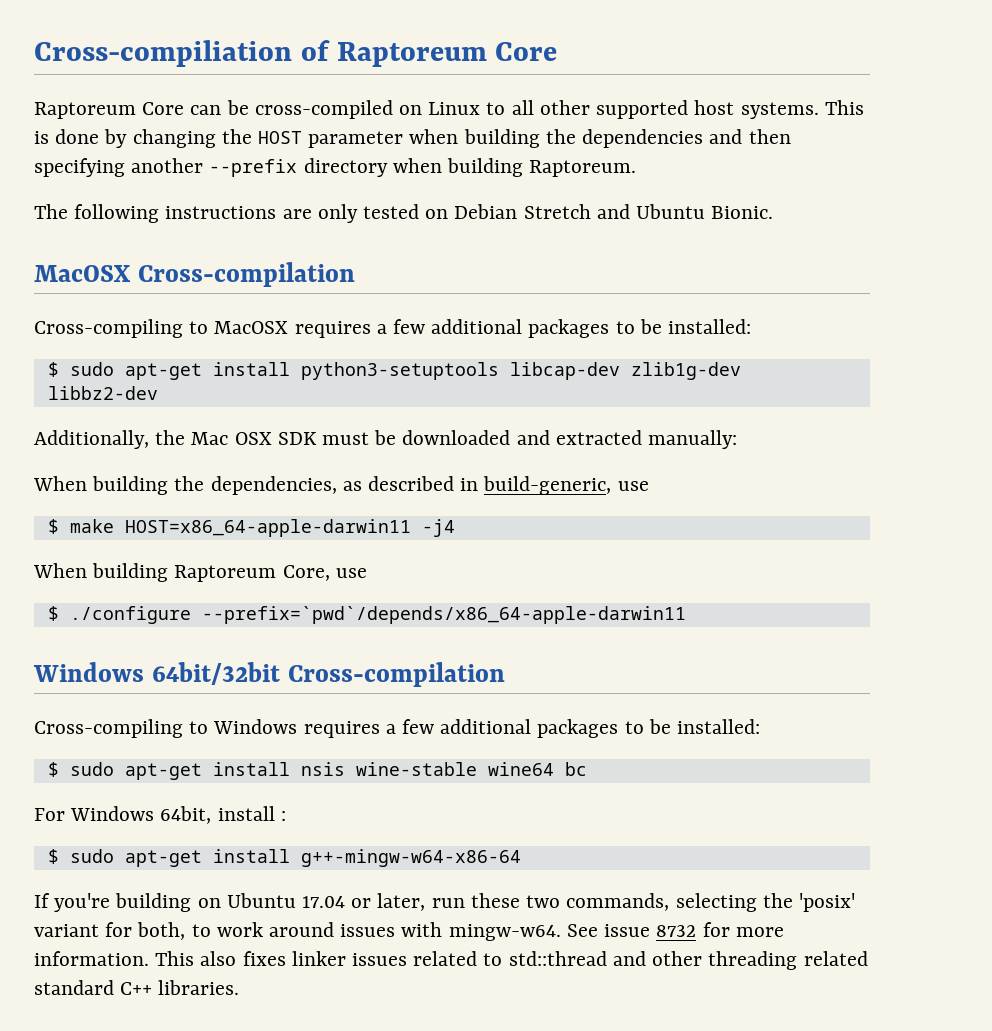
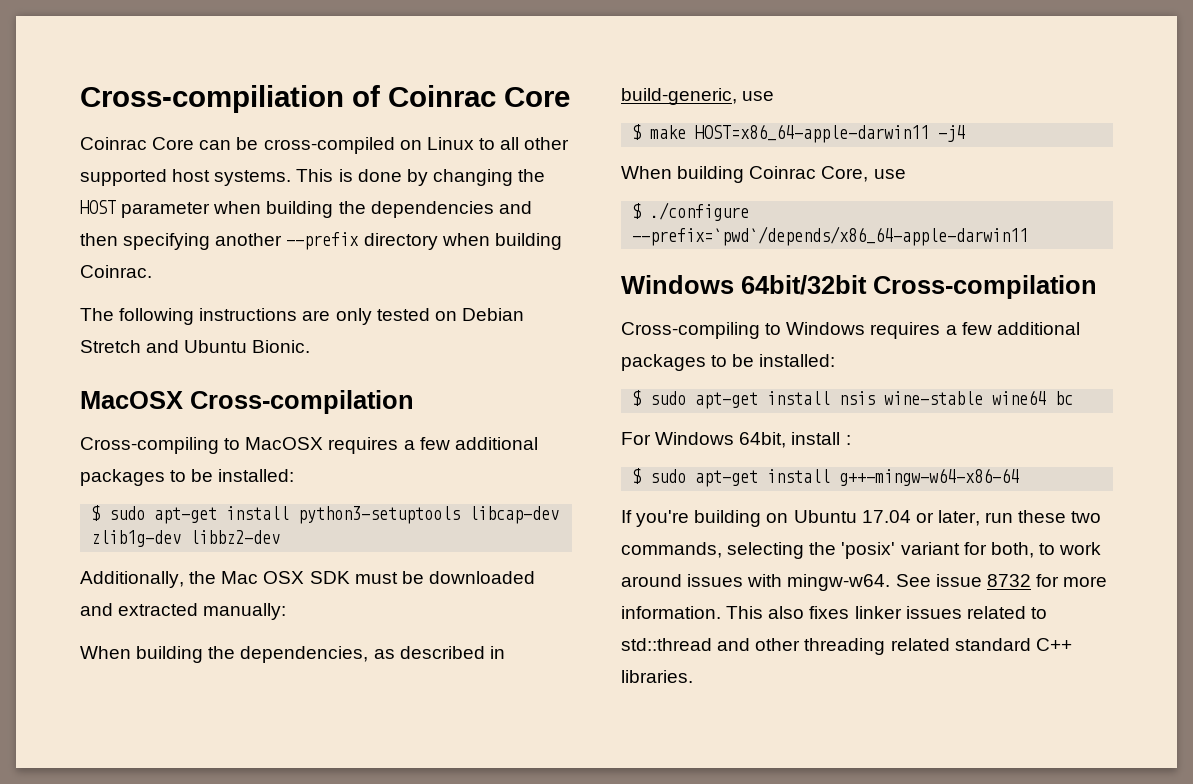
- Cross-compiliation of Raptoreum Core
+ Cross-compiliation of Coinrac Core
- Raptoreum Core can be cross-compiled on Linux to all other supported host systems.
+ Coinrac Core can be cross-compiled on Linux to all other supported host systems.
- This is done by changing the HOST parameter when building the dependencies and then specifying another --prefix directory when building Raptoreum.
+ This is done by changing the HOST parameter when building the dependencies and then specifying another --prefix directory when building Coinrac.
- When building Raptoreum Core, use
+ When building Coinrac Core, use

